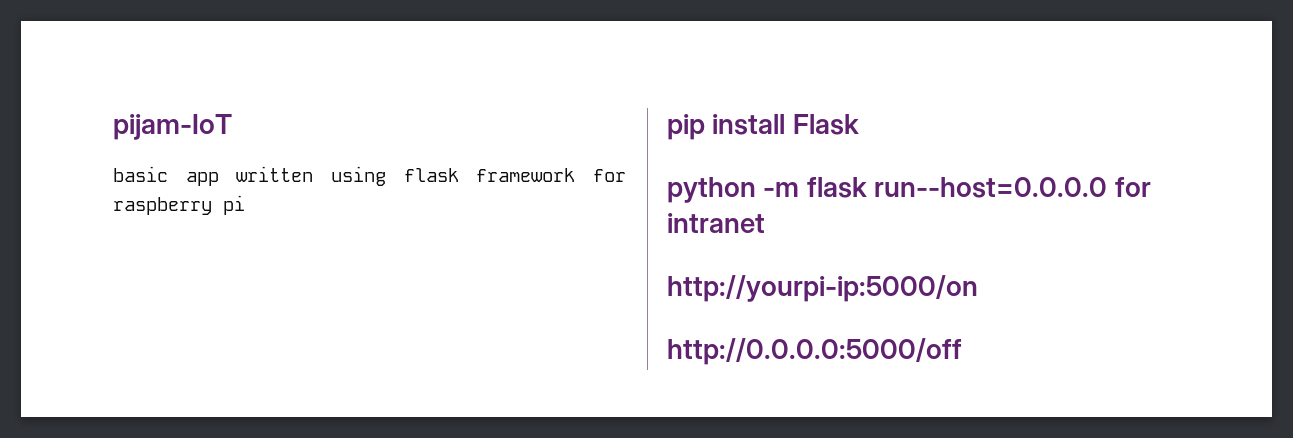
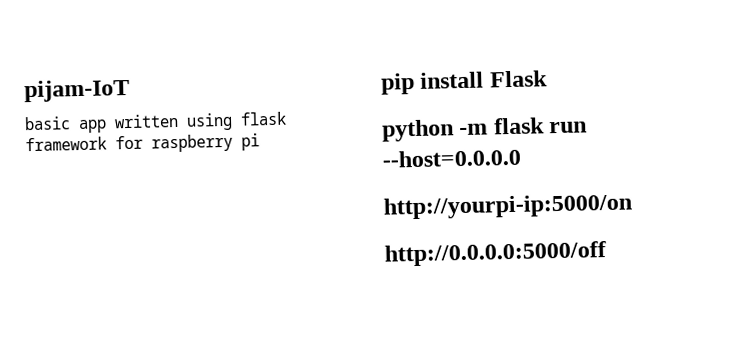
- python -m flask run--host=0.0.0.0 for intranet
+ python -m flask run --host=0.0.0.0

